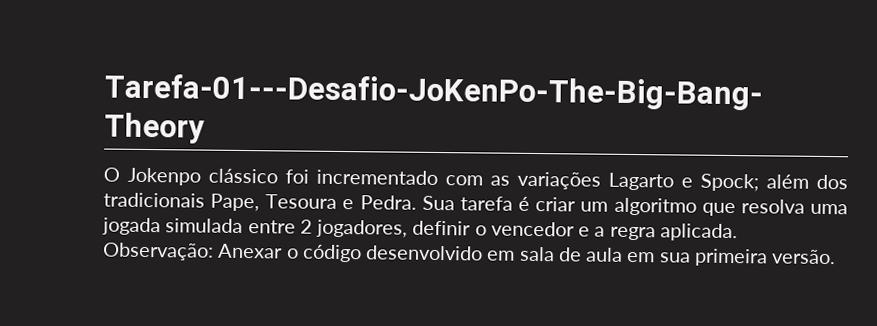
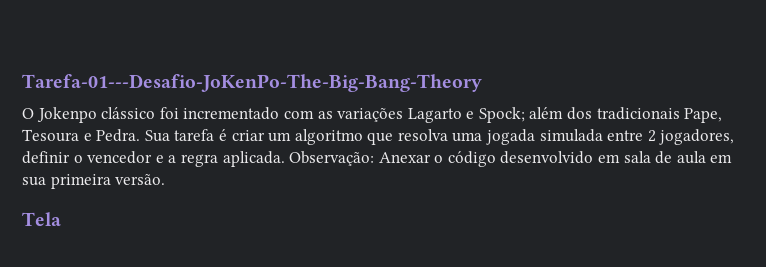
+ Tela

